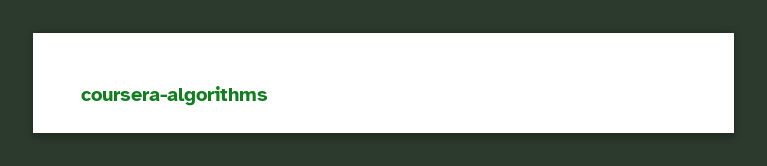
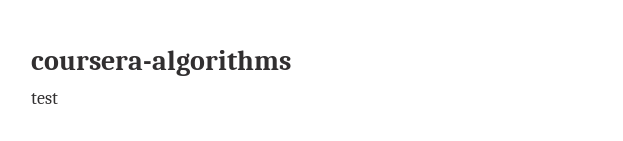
+ test

